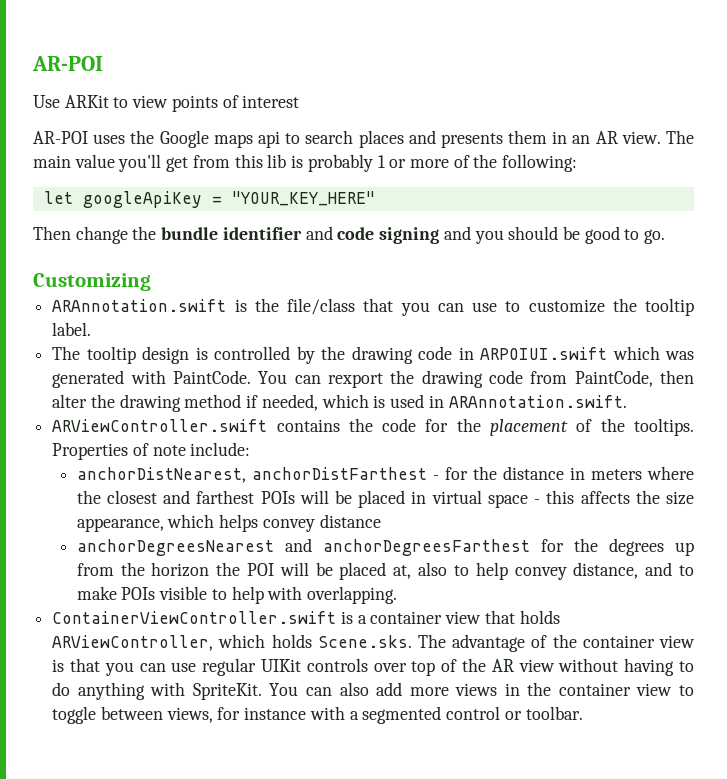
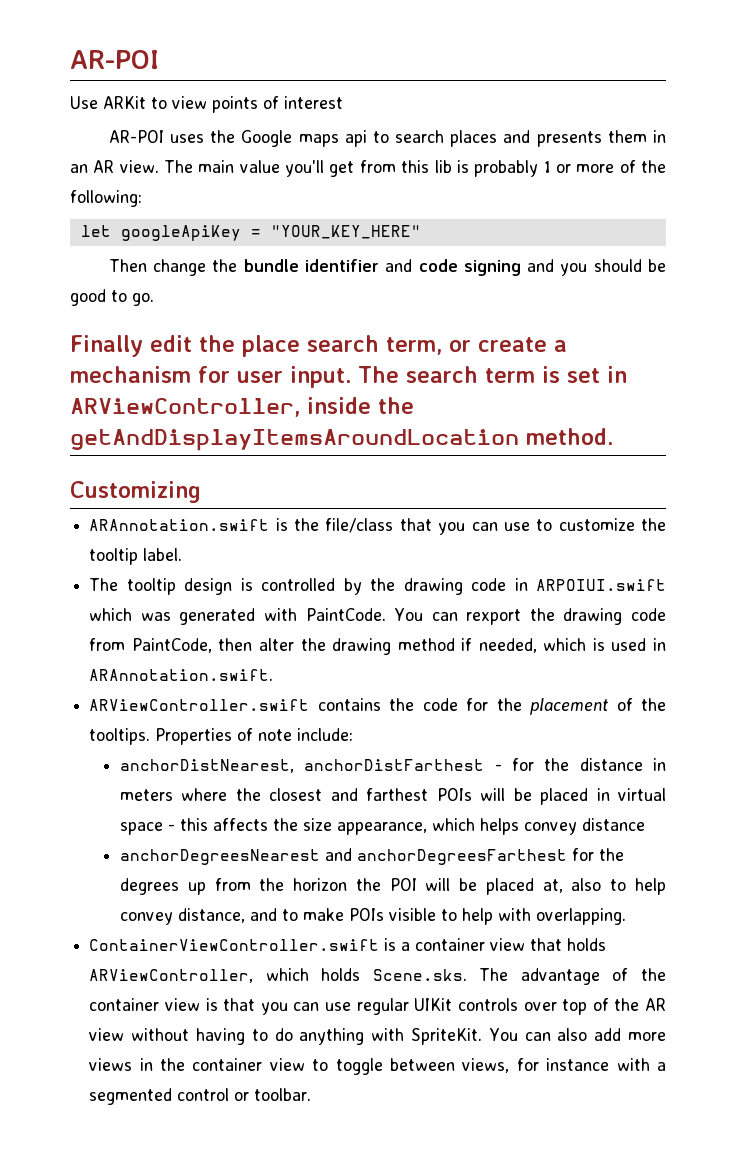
+ Finally edit the place search term, or create a mechanism for user input. The search term is set in ARViewController, inside the getAndDisplayItemsAroundLocation method.

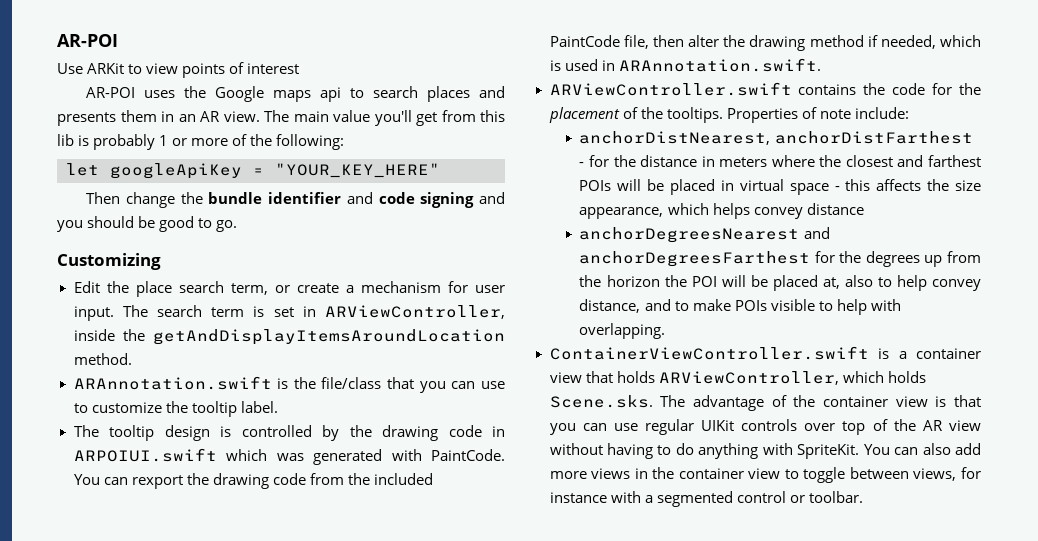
- Finally edit the place search term, or create a mechanism for user input.
+ Customizing
+ Edit the place search term, or create a mechanism for user input.
- Customizing
- You can rexport the drawing code from PaintCode, then alter the drawing method if needed, which is used in ARAnnotation.swift.
+ You can rexport the drawing code from the included PaintCode file, then alter the drawing method if needed, which is used in ARAnnotation.swift.

